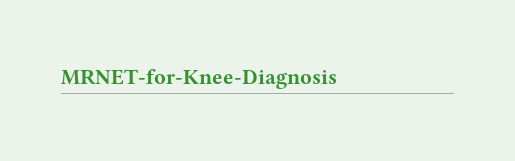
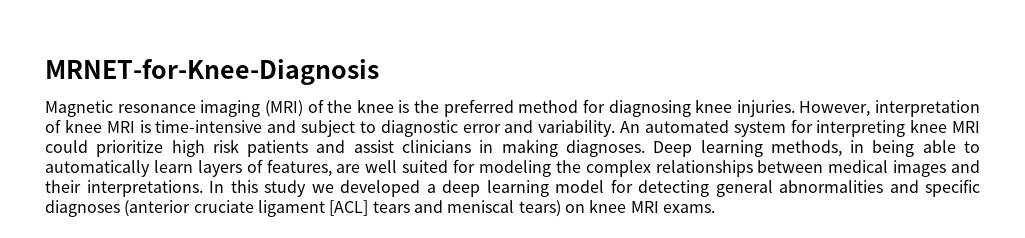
+ Magnetic resonance imaging (MRI) of the knee is the preferred method for diagnosing knee injuries. However, interpretation of knee MRI is time-intensive and subject to diagnostic error and variability. An automated system for interpreting knee MRI could prioritize high risk patients and assist clinicians in making diagnoses. Deep learning methods, in being able to automatically learn layers of features, are well suited for modeling the complex relationships between medical images and their interpretations. In this study we developed a deep learning model for detecting general abnormalities and specific diagnoses (anterior cruciate ligament [ACL] tears and meniscal tears) on knee MRI exams.

